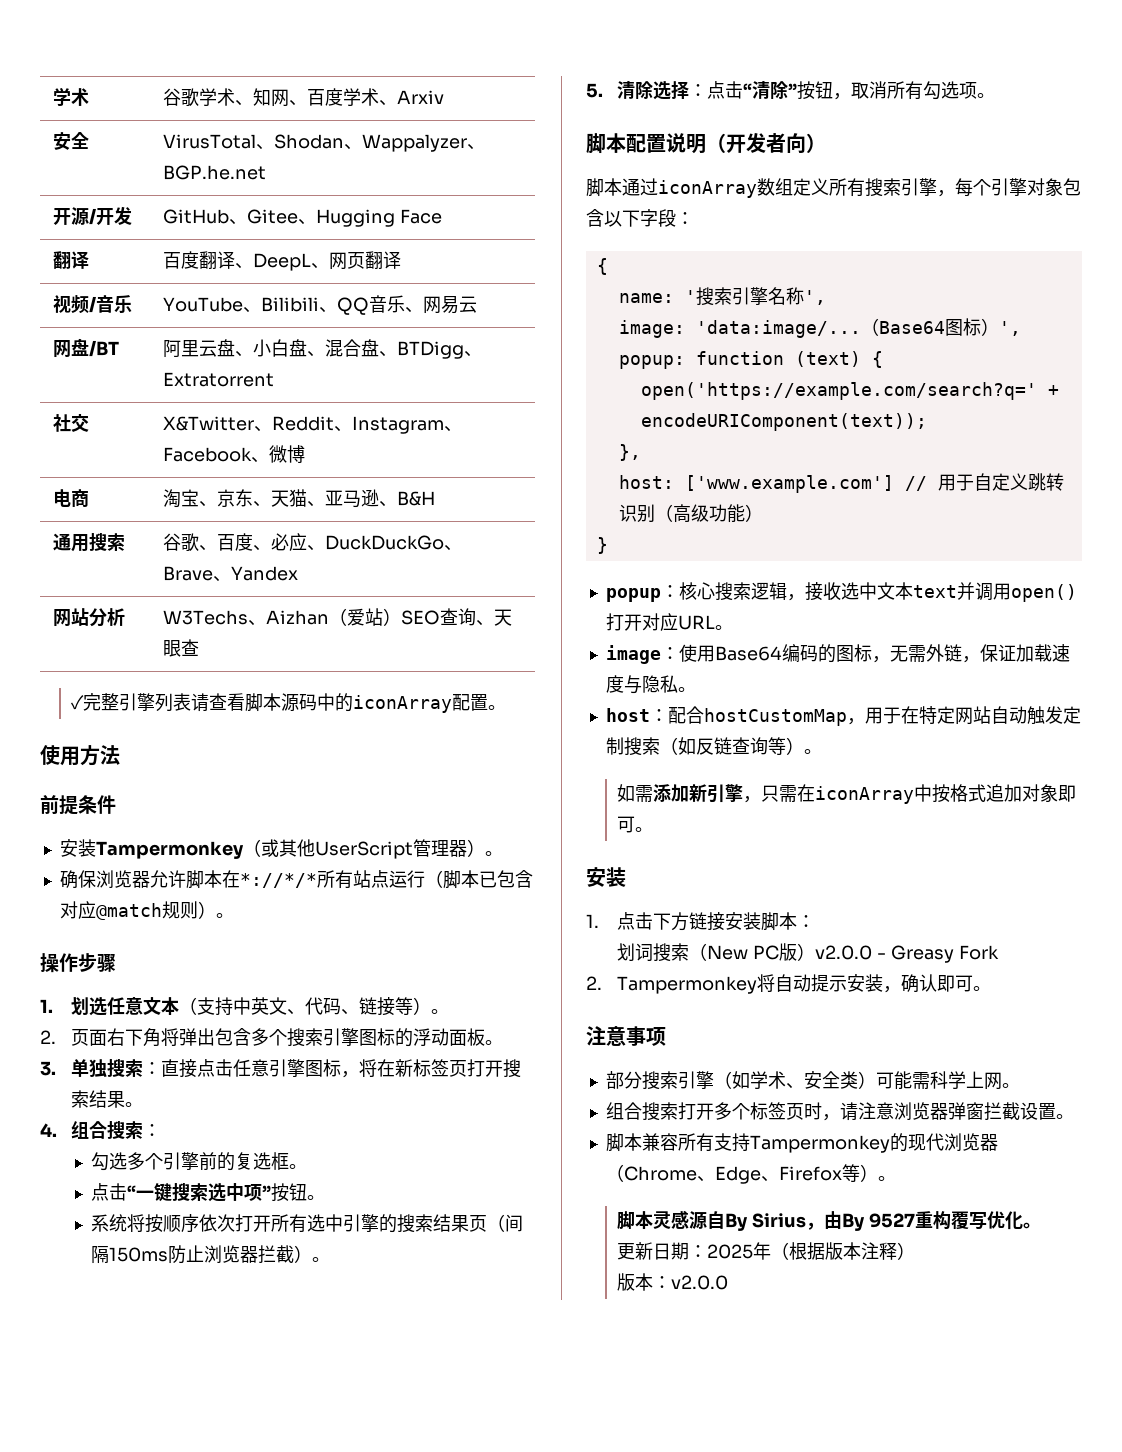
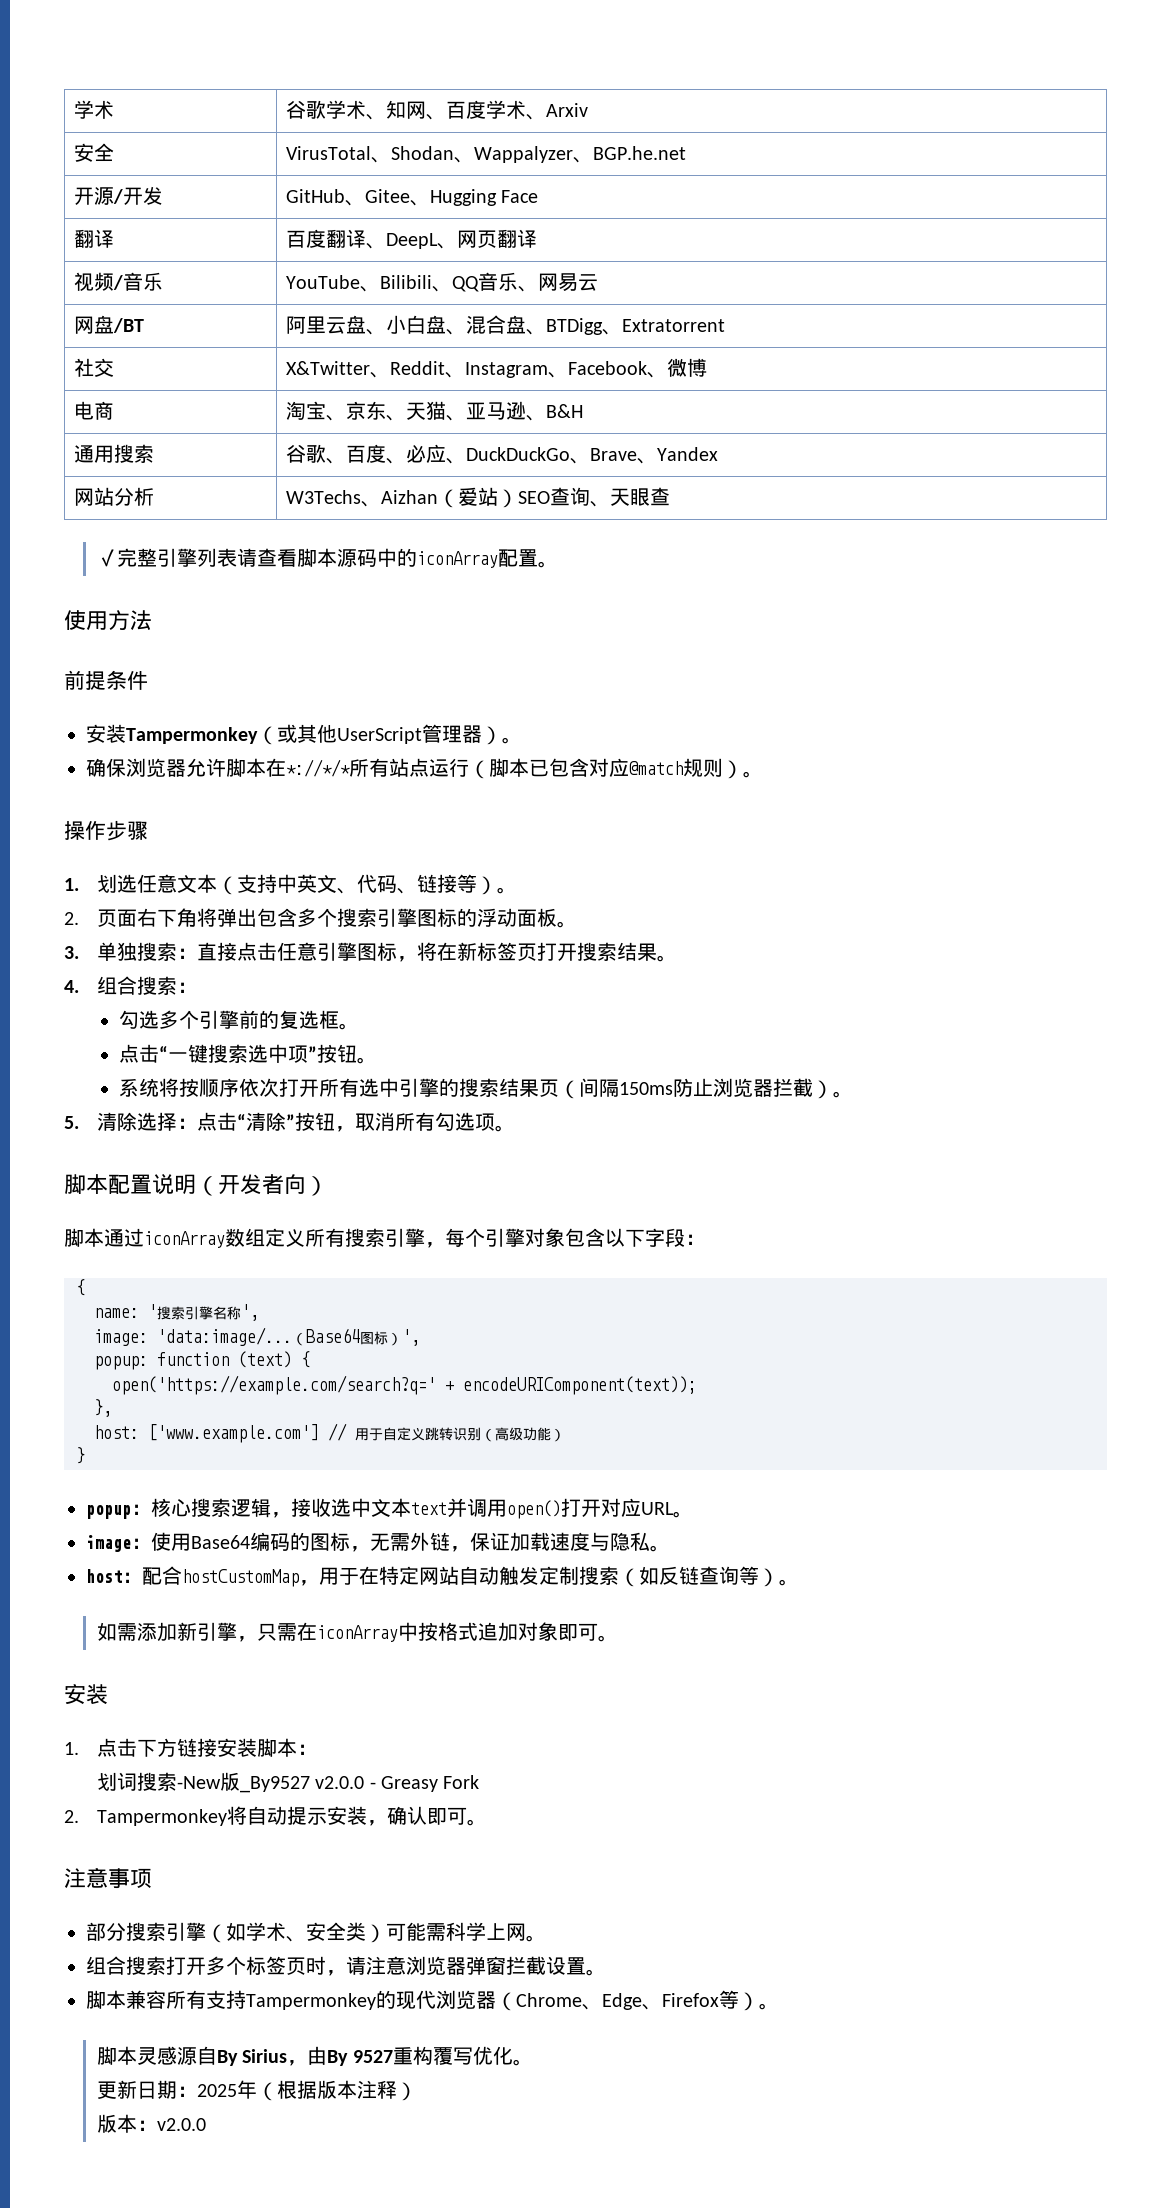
- 划词搜索（New PC版）v2.0.0 - Greasy Fork
+ 划词搜索-New版_By9527 v2.0.0 - Greasy Fork

